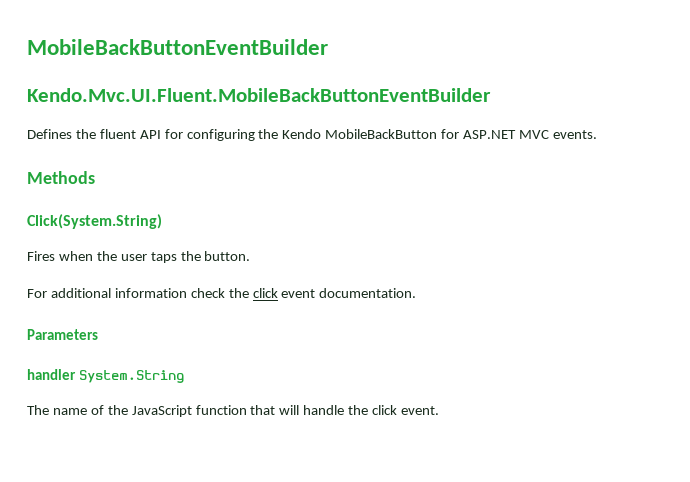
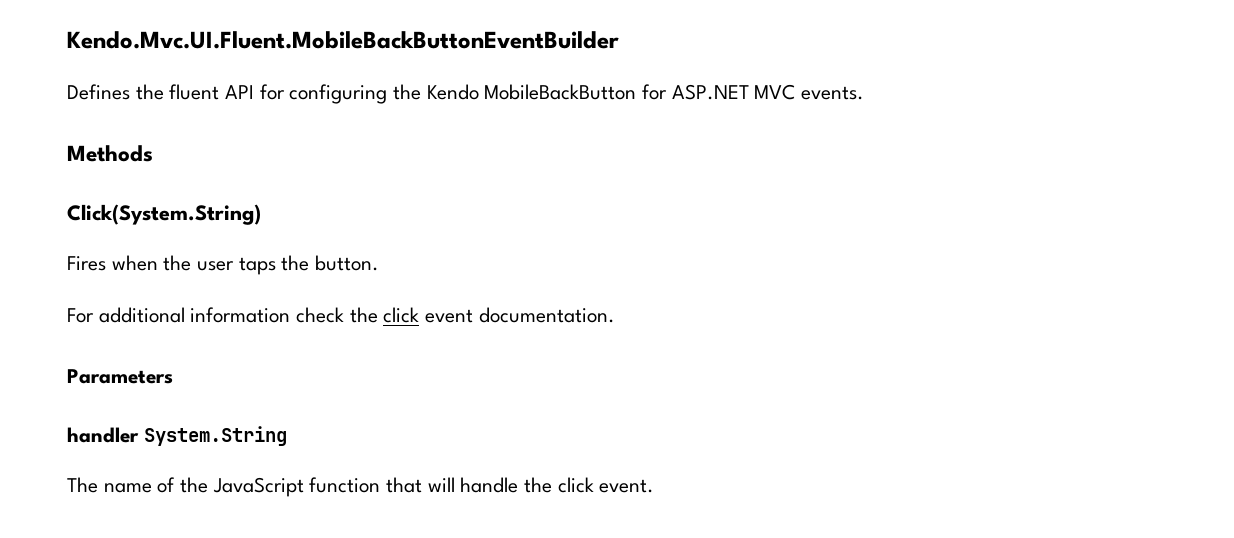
- MobileBackButtonEventBuilder

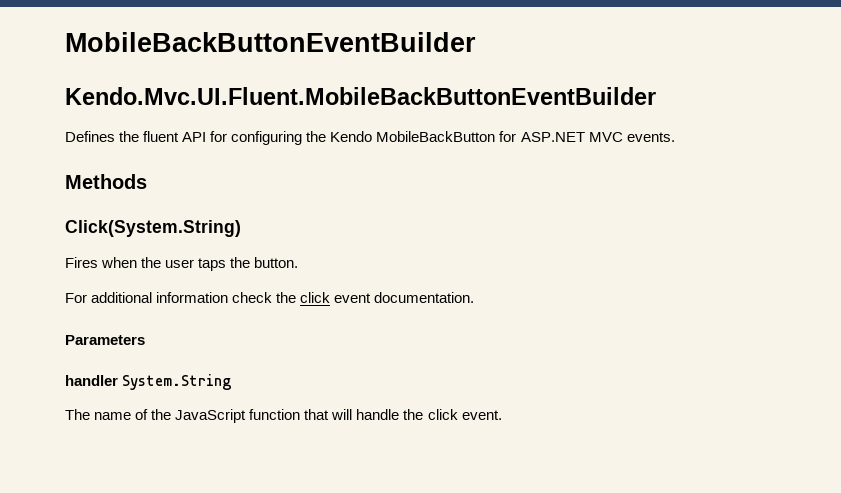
+ MobileBackButtonEventBuilder

